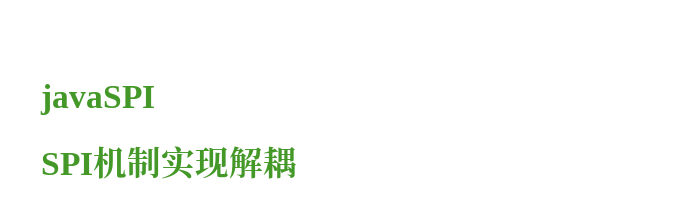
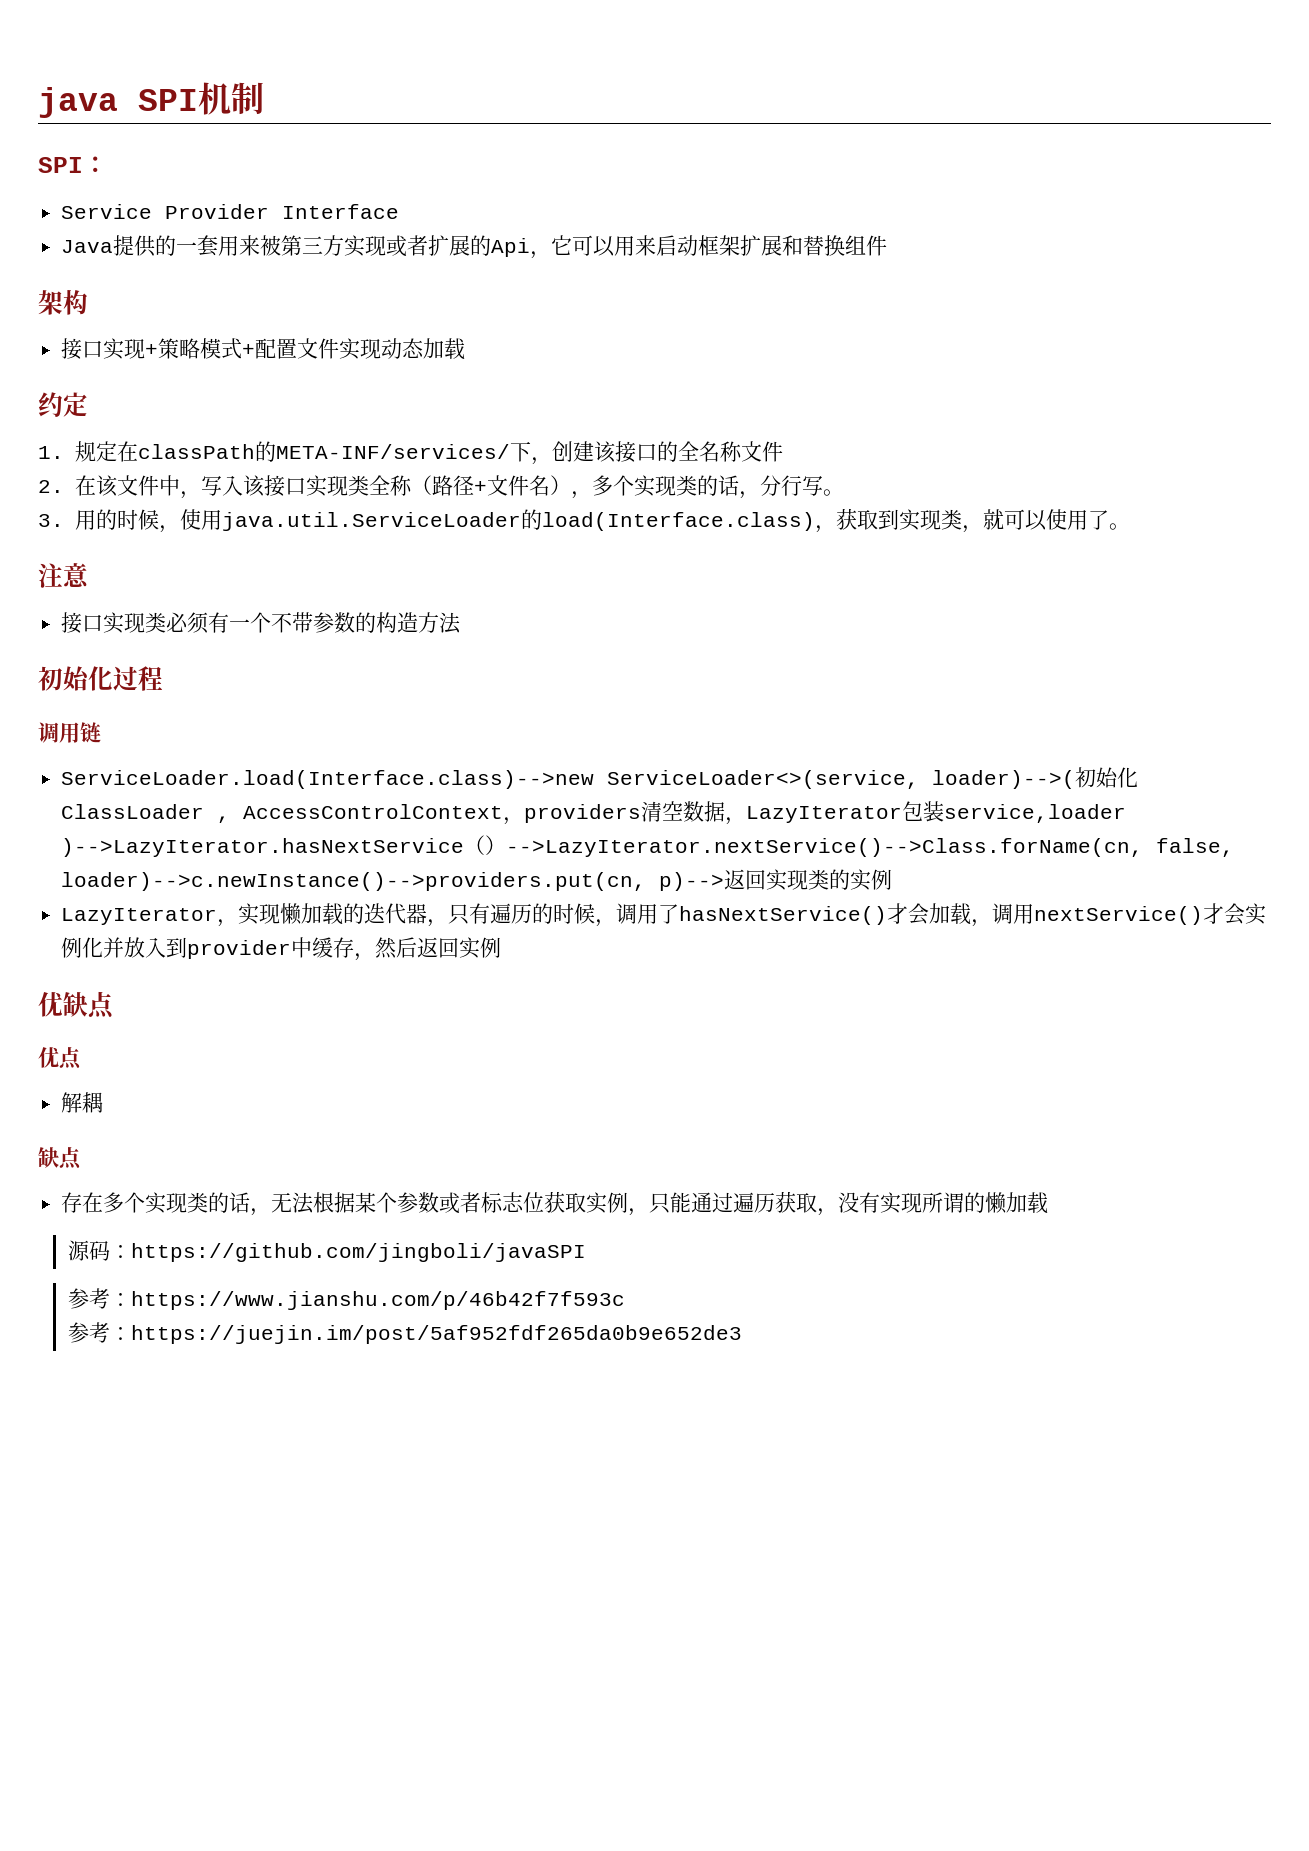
- javaSPI
- SPI机制实现解耦
+ java SPI机制
+ SPI：
+ Service Provider Interface
+ Java提供的一套用来被第三方实现或者扩展的Api，它可以用来启动框架扩展和替换组件
+ 架构
+ 接口实现+策略模式+配置文件实现动态加载
+ 约定
+ 1.规定在classPath的META-INF/services/下，创建该接口的全名称文件
+ 2.在该文件中，写入该接口实现类全称（路径+文件名），多个实现类的话，分行写。
+ 3.用的时候，使用java.util.ServiceLoader的load(Interface.class)，获取到实现类，就可以使用了。
+ 注意
+ 接口实现类必须有一个不带参数的构造方法
+ 初始化过程
+ 调用链
+ ServiceLoader.load(Interface.class)-->new ServiceLoader<>(service, loader)-->(初始化ClassLoader , AccessControlContext，providers清空数据，LazyIterator包装service,loader )-->LazyIterator.hasNextService（）-->LazyIterator.nextService()-->Class.forName(cn, false, loader)-->c.newInstance()-->providers.put(cn, p)-->返回实现类的实例
+ LazyIterator，实现懒加载的迭代器，只有遍历的时候，调用了hasNextService()才会加载，调用nextService()才会实例化并放入到provider中缓存，然后返回实例
+ 优缺点
+ 优点
+ 解耦
+ 缺点
+ 存在多个实现类的话，无法根据某个参数或者标志位获取实例，只能通过遍历获取，没有实现所谓的懒加载
+ 源码：https://github.com/jingboli/javaSPI
+ 参考：https://www.jianshu.com/p/46b42f7f593c
+ 参考：https://juejin.im/post/5af952fdf265da0b9e652de3

